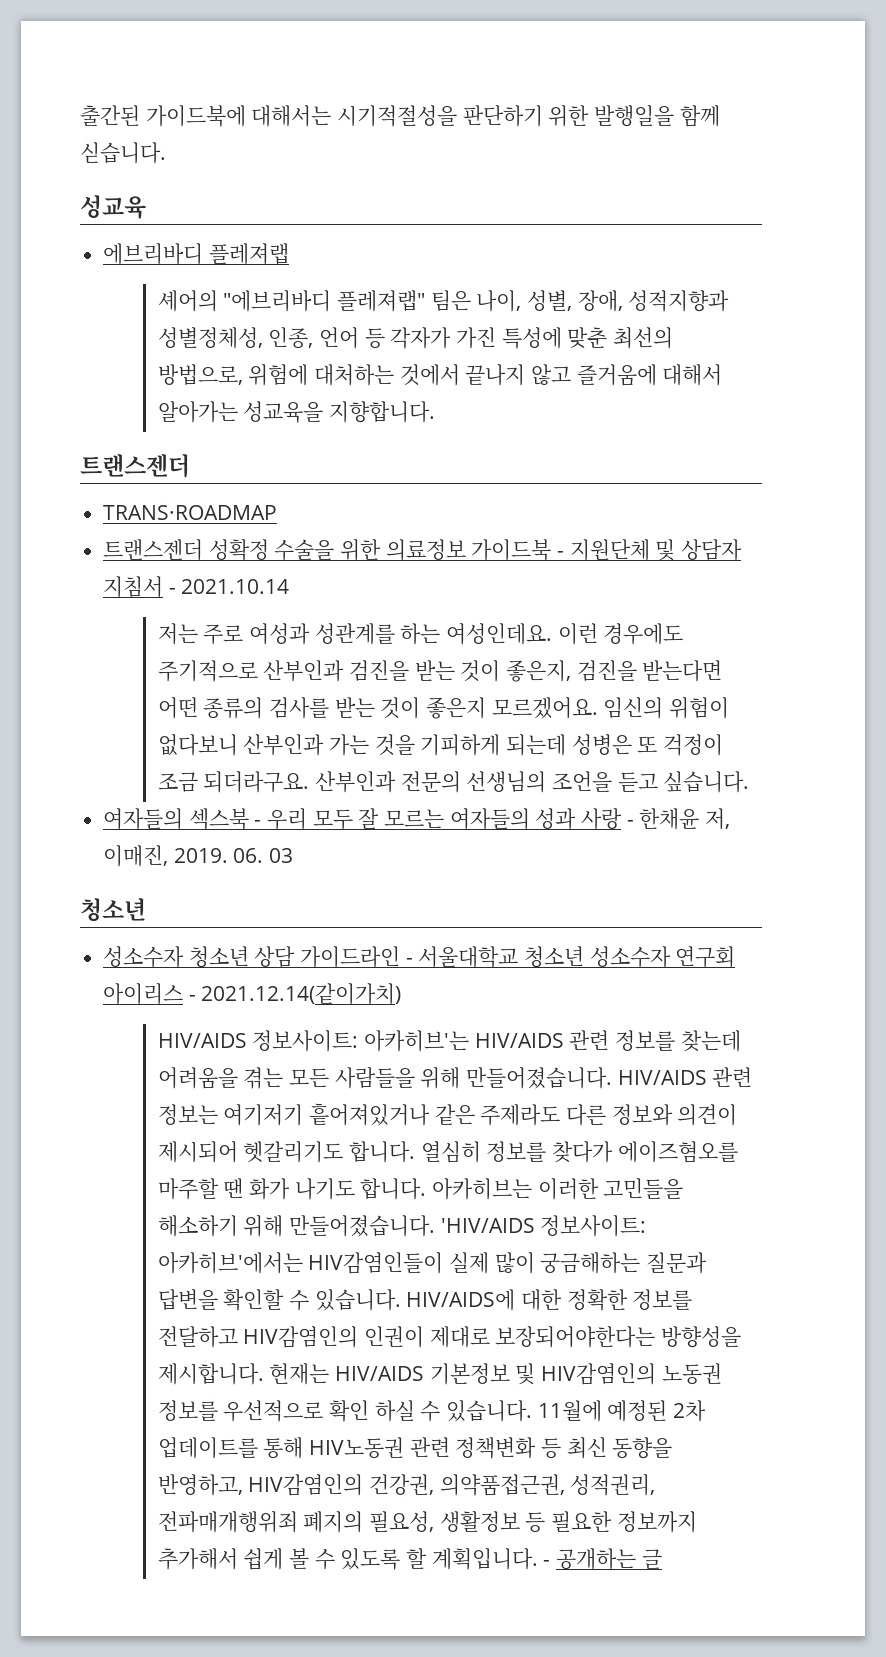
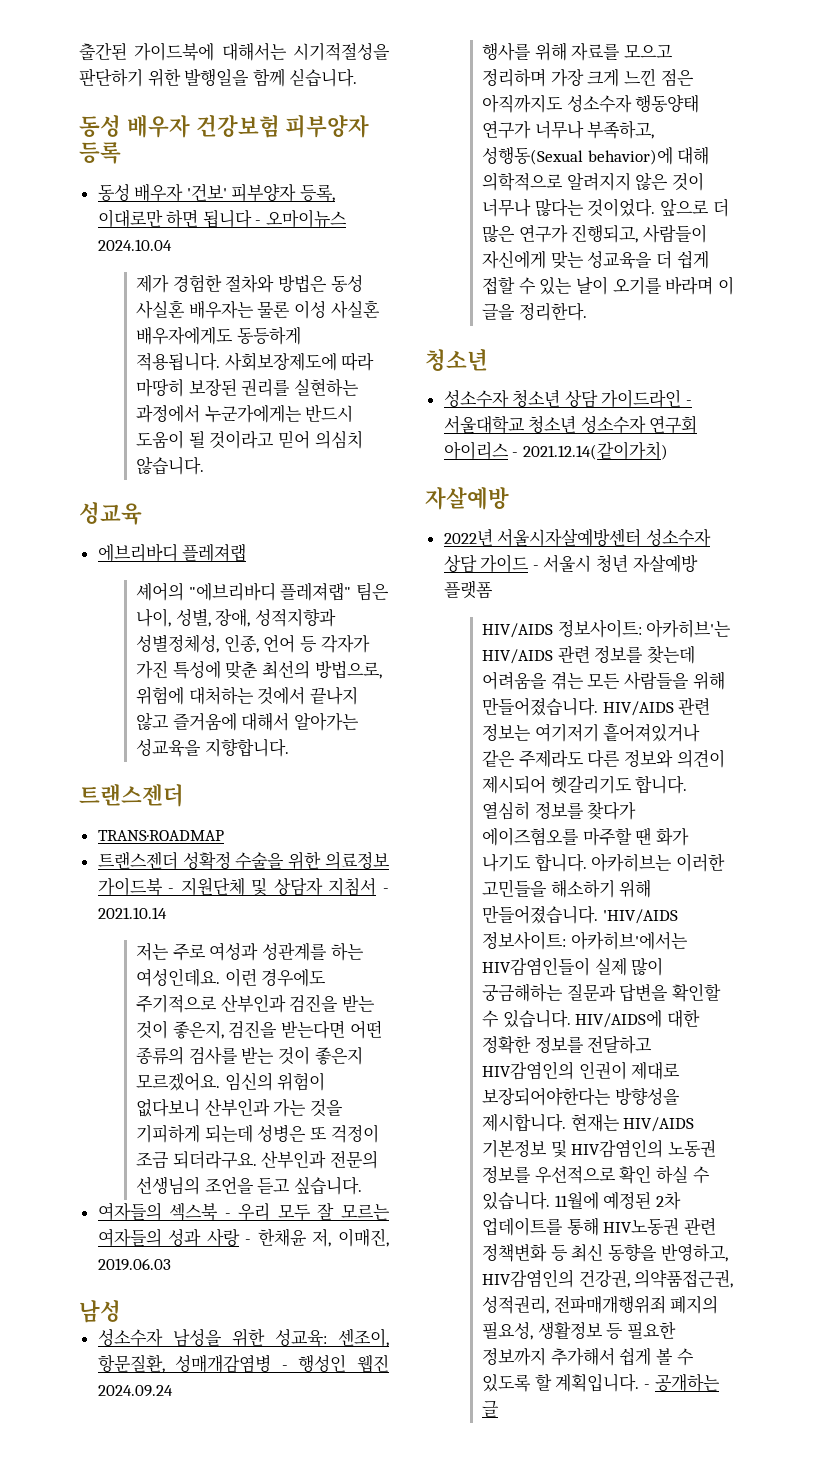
+ 동성 배우자 건강보험 피부양자 등록
+ 동성 배우자 '건보' 피부양자 등록, 이대로만 하면 됩니다 - 오마이뉴스 2024.10.04
+ 제가 경험한 절차와 방법은 동성 사실혼 배우자는 물론 이성 사실혼 배우자에게도 동등하게 적용됩니다. 사회보장제도에 따라 마땅히 보장된 권리를 실현하는 과정에서 누군가에게는 반드시 도움이 될 것이라고 믿어 의심치 않습니다.
- 여자들의 섹스북 - 우리 모두 잘 모르는 여자들의 성과 사랑 - 한채윤 저, 이매진, 2019. 06. 03
+ 여자들의 섹스북 - 우리 모두 잘 모르는 여자들의 성과 사랑 - 한채윤 저, 이매진, 2019.06.03
+ 남성
+ 성소수자 남성을 위한 성교육: 센조이, 항문질환, 성매개감염병 - 행성인 웹진 2024.09.24
+ 행사를 위해 자료를 모으고 정리하며 가장 크게 느낀 점은 아직까지도 성소수자 행동양태 연구가 너무나 부족하고, 성행동(Sexual behavior)에 대해 의학적으로 알려지지 않은 것이 너무나 많다는 것이었다. 앞으로 더 많은 연구가 진행되고, 사람들이 자신에게 맞는 성교육을 더 쉽게 접할 수 있는 날이 오기를 바라며 이 글을 정리한다.
  성소수자 청소년 상담 가이드라인 - 서울대학교 청소년 성소수자 연구회 아이리스 - 2021.12.14(같이가치)
+ 자살예방
+ 2022년 서울시자살예방센터 성소수자 상담 가이드 - 서울시 청년 자살예방 플랫폼

